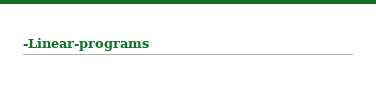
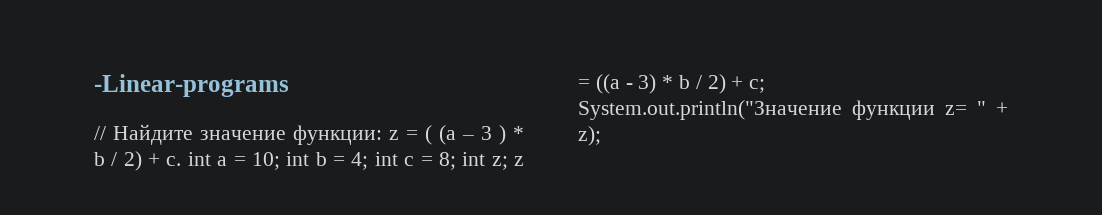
+ // Найдите значение функции: z = ( (a – 3 ) * b / 2) + c. int a = 10; int b = 4; int c = 8; int z; z = ((a - 3) * b / 2) + c; System.out.println("Значение функции z= " + z);

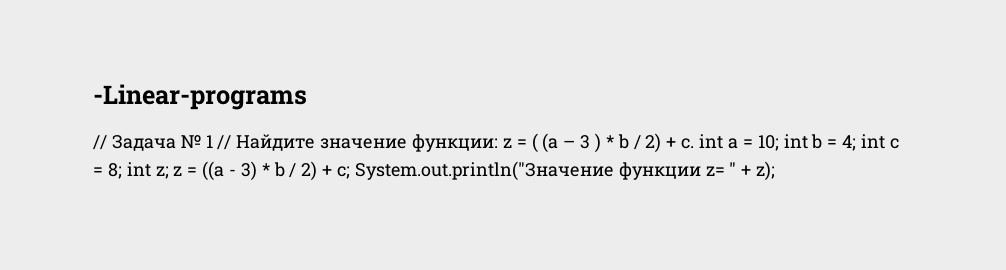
- // Найдите значение функции: z = ( (a – 3 ) * b / 2) + c. int a = 10; int b = 4; int c = 8; int z; z = ((a - 3) * b / 2) + c; System.out.println("Значение функции z= " + z);
+ // Задача № 1 // Найдите значение функции: z = ( (a – 3 ) * b / 2) + c. int a = 10; int b = 4; int c = 8; int z; z = ((a - 3) * b / 2) + c; System.out.println("Значение функции z= " + z);

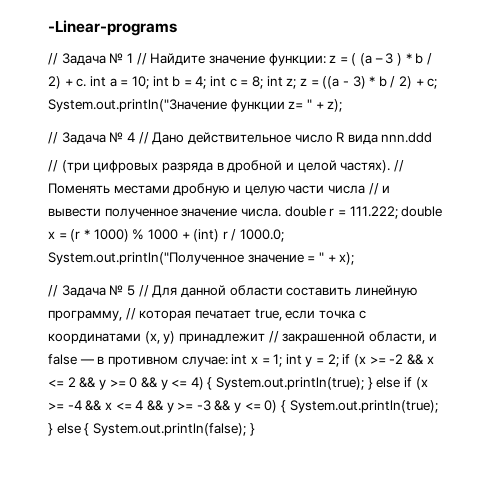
+ // Задача № 4 // Дано действительное число R вида nnn.ddd
+ // (три цифровых разряда в дробной и целой частях). // Поменять местами дробную и целую части числа // и вывести полученное значение числа. double r = 111.222; double x = (r * 1000) % 1000 + (int) r / 1000.0; System.out.println("Полученное значение = " + x);
+ // Задача № 5 // Для данной области составить линейную программу, // которая печатает true, если точка с координатами (х, у) принадлежит // закрашенной области, и false — в противном случае: int x = 1; int y = 2; if (x >= -2 && x <= 2 && y >= 0 && y <= 4) { System.out.println(true); } else if (x >= -4 && x <= 4 && y >= -3 && y <= 0) { System.out.println(true); } else { System.out.println(false); }

